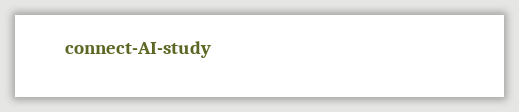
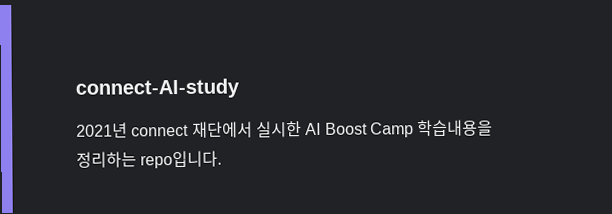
+ 2021년 connect 재단에서 실시한 AI Boost Camp 학습내용을 정리하는 repo입니다.

